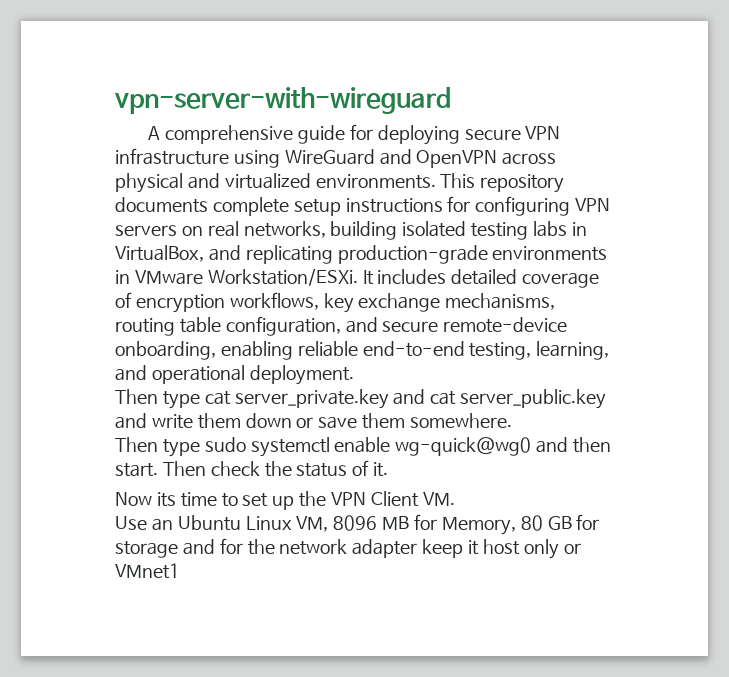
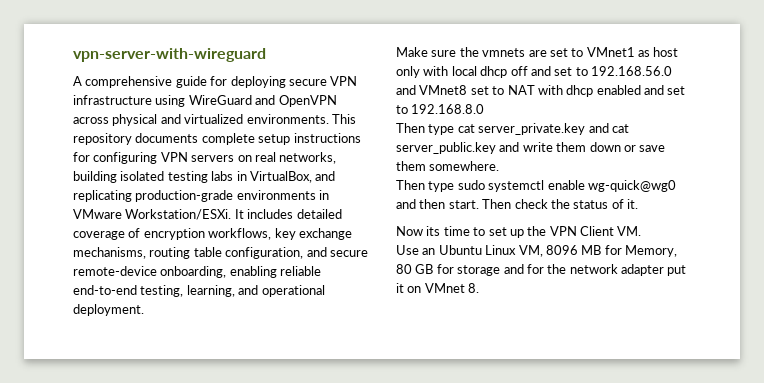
+ Make sure the vmnets are set to VMnet1 as host only with local dhcp off and set to 192.168.56.0 and VMnet8 set to NAT with dhcp enabled and set to 192.168.8.0
- Use an Ubuntu Linux VM, 8096 MB for Memory, 80 GB for storage and for the network adapter keep it host only or VMnet1
+ Use an Ubuntu Linux VM, 8096 MB for Memory, 80 GB for storage and for the network adapter put it on VMnet 8.

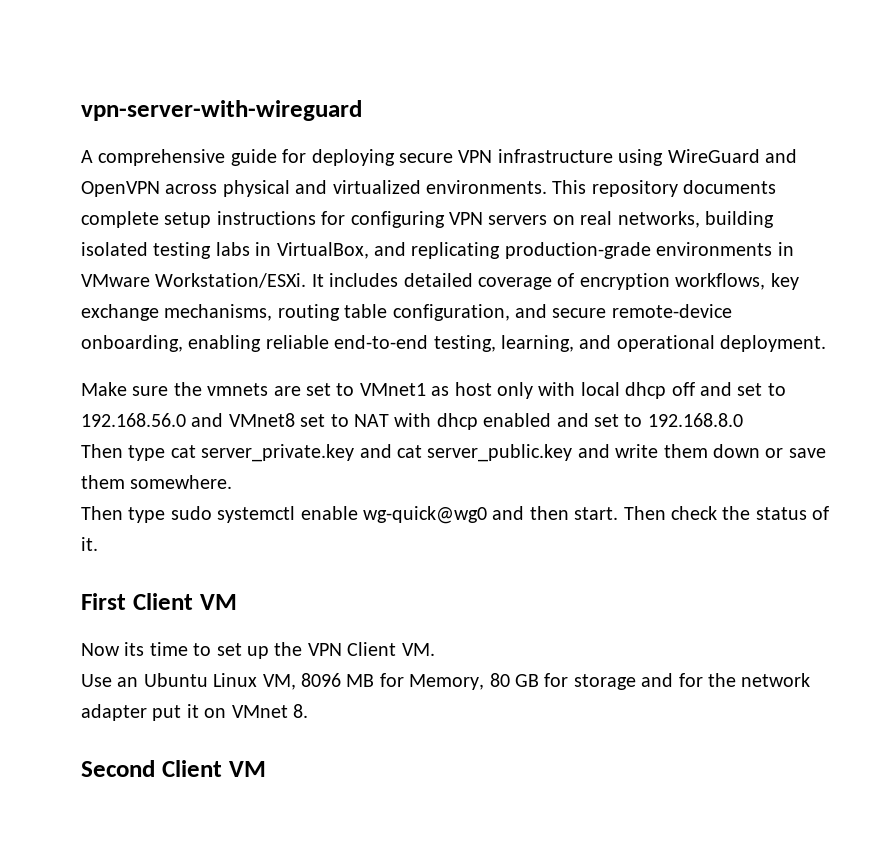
+ First Client VM
+ Second Client VM

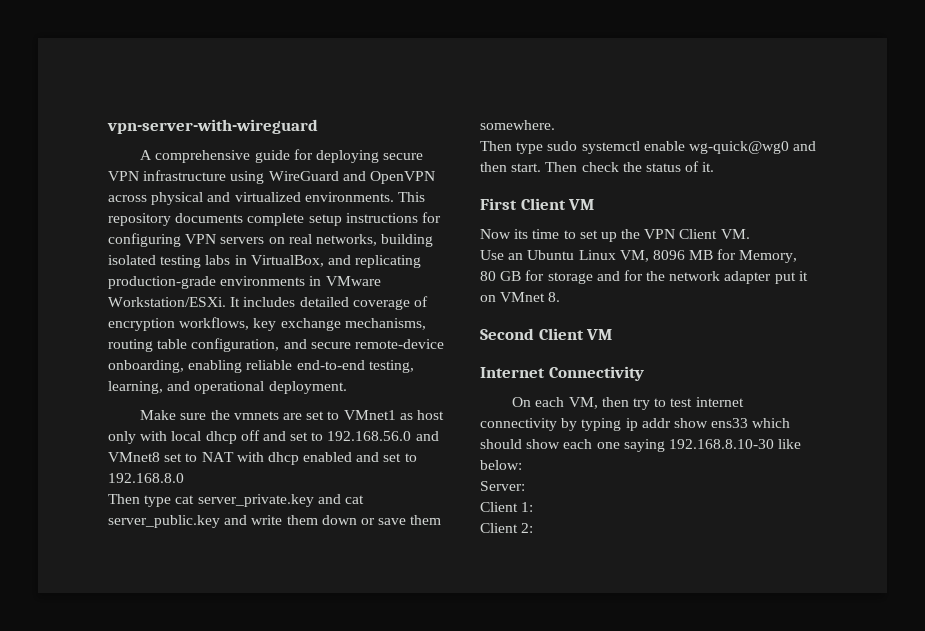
+ Internet Connectivity
+ On each VM, then try to test internet connectivity by typing ip addr show ens33 which should show each one saying 192.168.8.10-30 like below:
+ Server:
+ Client 1:
+ Client 2:

